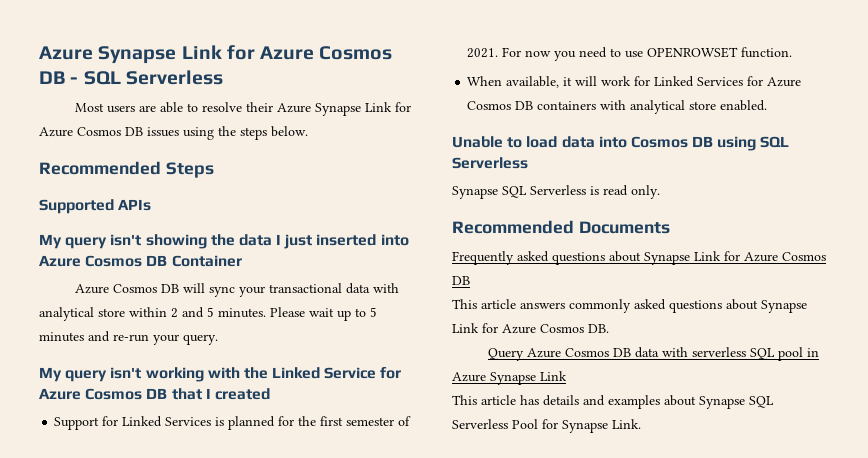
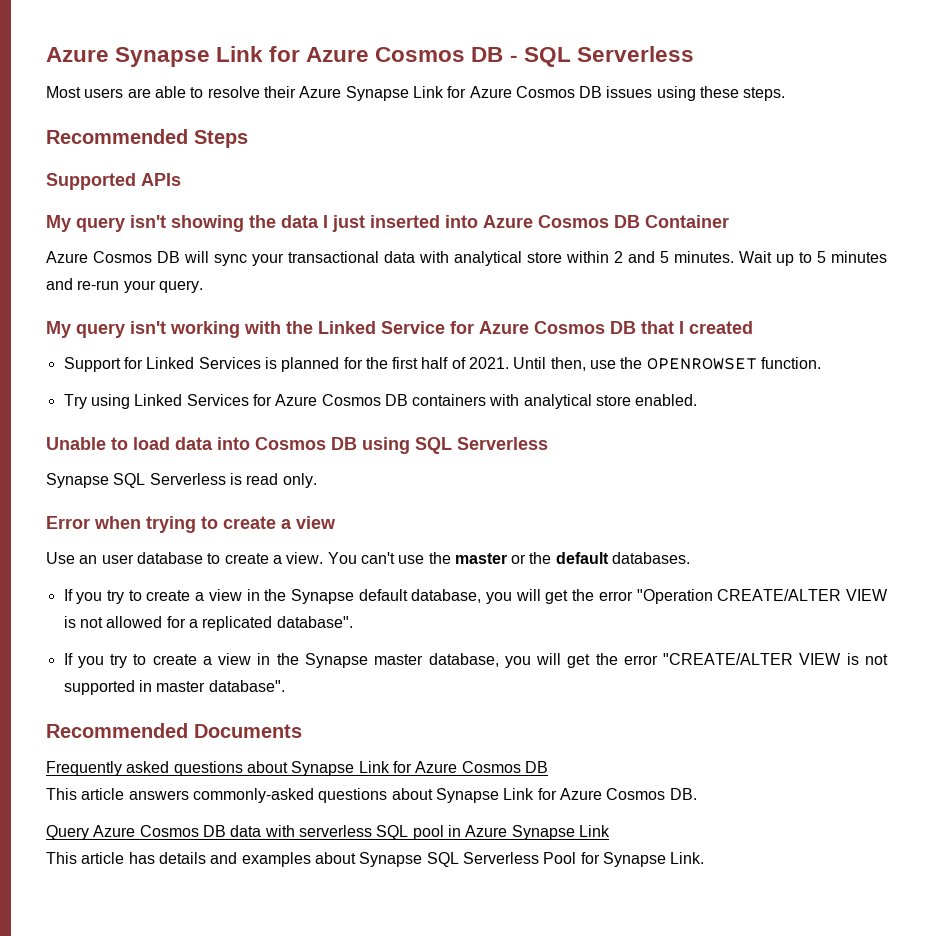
- Most users are able to resolve their Azure Synapse Link for Azure Cosmos DB issues using the steps below.
+ Most users are able to resolve their Azure Synapse Link for Azure Cosmos DB issues using these steps.
- Please wait up to 5 minutes and re-run your query.
+ Wait up to 5 minutes and re-run your query.
- Support for Linked Services is planned for the first semester of 2021.
+ Support for Linked Services is planned for the first half of 2021.
- For now you need to use OPENROWSET function.
- When available, it will work for Linked Services for Azure Cosmos DB containers with analytical store enabled.
+ Until then, use the OPENROWSET function.
+ Try using Linked Services for Azure Cosmos DB containers with analytical store enabled.
+ Error when trying to create a view
+ Use an user database to create a view. You can't use the master or the default databases.
+ If you try to create a view in the Synapse default database, you will get the error "Operation CREATE/ALTER VIEW is not allowed for a replicated database".
+ If you try to create a view in the Synapse master database, you will get the error "CREATE/ALTER VIEW is not supported in master database".
- This article answers commonly asked questions about Synapse Link for Azure Cosmos DB.
+ This article answers commonly-asked questions about Synapse Link for Azure Cosmos DB.

